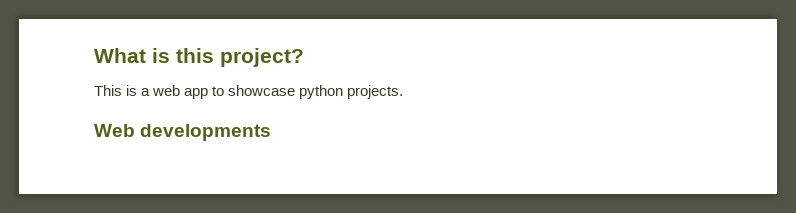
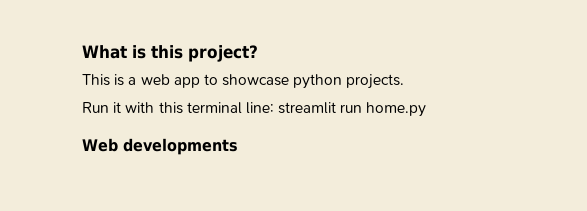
+ Run it with this terminal line: streamlit run home.py

